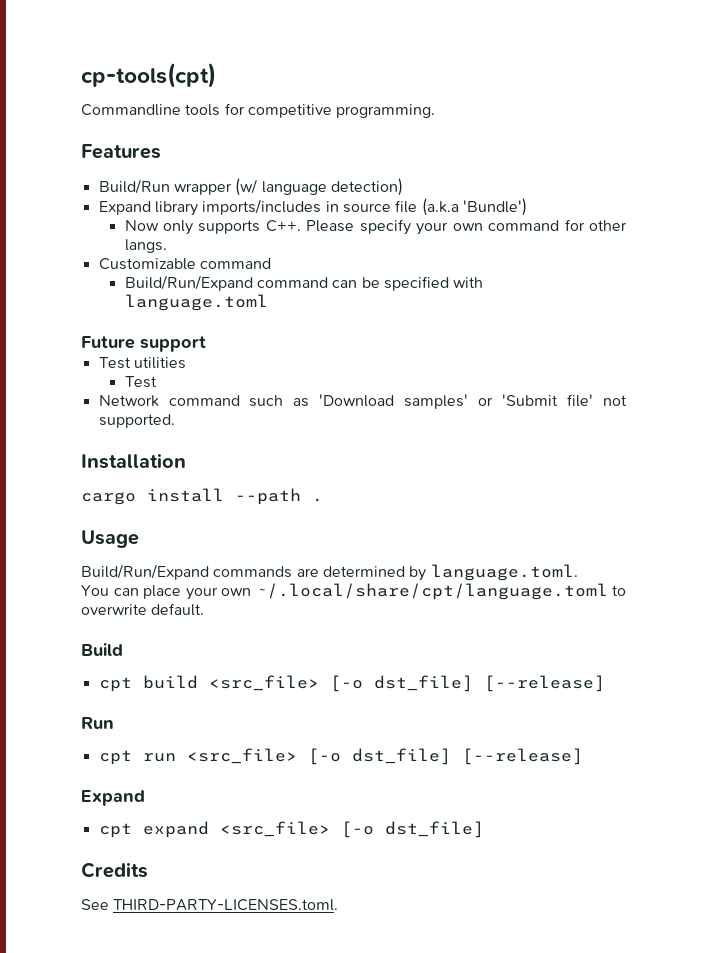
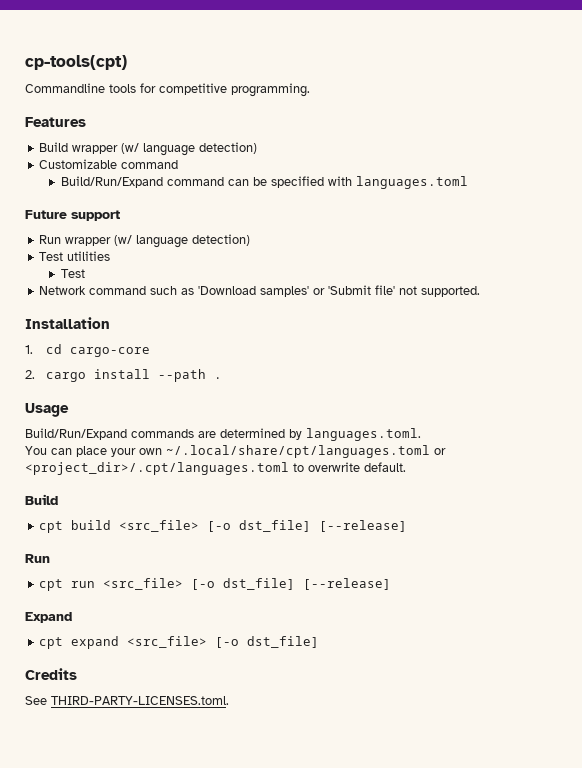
- Build/Run wrapper (w/ language detection)
- Expand library imports/includes in source file (a.k.a 'Bundle')
- Now only supports C++. Please specify your own command for other langs.
+ Build wrapper (w/ language detection)
- Build/Run/Expand command can be specified with language.toml
+ Build/Run/Expand command can be specified with languages.toml
+ Run wrapper (w/ language detection)
- cargo install --path .
+ 1. cd cargo-core
+ 2. cargo install --path .
- Build/Run/Expand commands are determined by language.toml.
+ Build/Run/Expand commands are determined by languages.toml.
- You can place your own ~/.local/share/cpt/language.toml to overwrite default.
+ You can place your own ~/.local/share/cpt/languages.toml or <project_dir>/.cpt/languages.toml to overwrite default.

